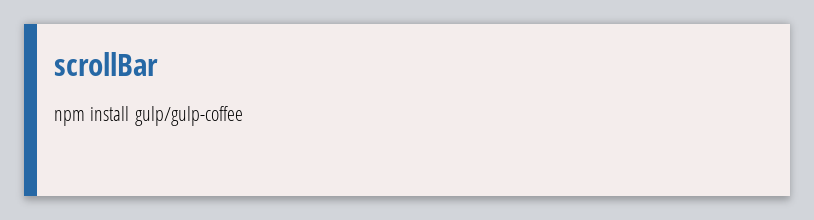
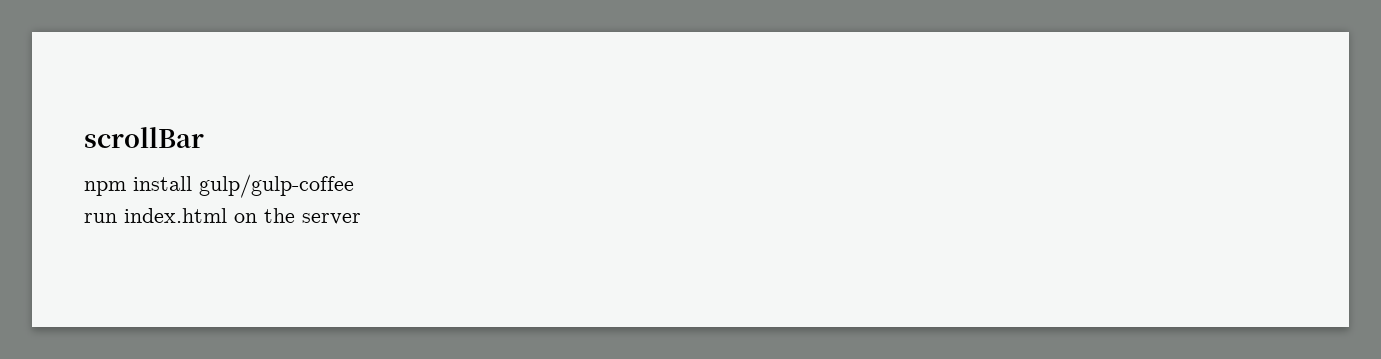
+ run index.html on the server

